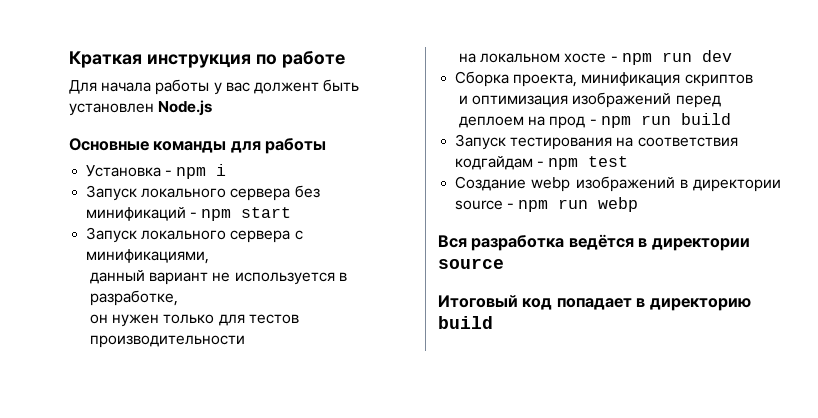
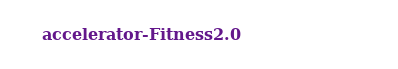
- Краткая инструкция по работе
- Для начала работы у вас должент быть установлен Node.js
- Основные команды для работы
- Установка - npm i
- Запуск локального сервера без минификаций - npm start
- Запуск локального сервера c минификациями,
- данный вариант не используется в разработке,
- он нужен только для тестов производительности
- на локальном хосте - npm run dev
- Сборка проекта, минификация скриптов
- и оптимизация изображений перед деплоем на прод - npm run build
- Запуск тестирования на соответствия кодгайдам - npm test
- Создание webp изображений в директории source - npm run webp
- Вся разработка ведётся в директории source
- Итоговый код попадает в директорию build
+ accelerator-Fitness2.0

